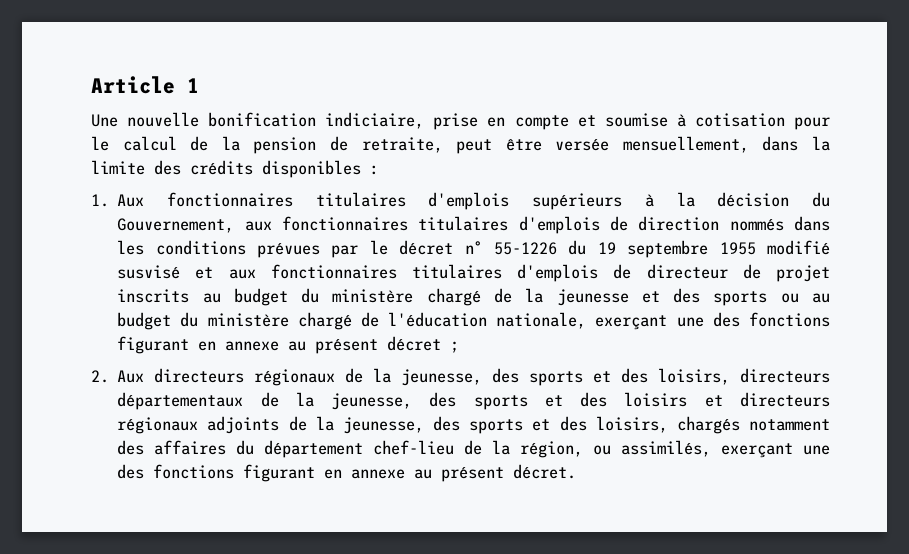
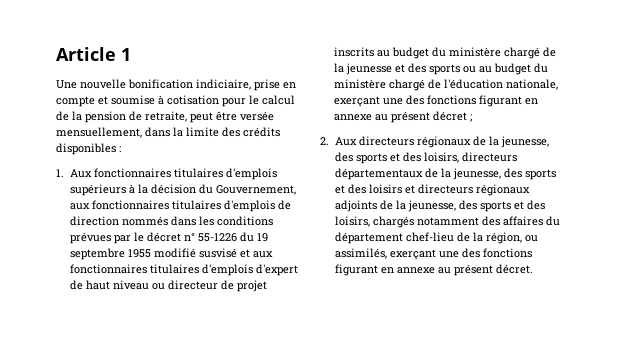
- 1. Aux fonctionnaires titulaires d'emplois supérieurs à la décision du Gouvernement, aux fonctionnaires titulaires d'emplois de direction nommés dans les conditions prévues par le décret n° 55-1226 du 19 septembre 1955 modifié susvisé et aux fonctionnaires titulaires d'emplois de directeur de projet inscrits au budget du ministère chargé de la jeunesse et des sports ou au budget du ministère chargé de l'éducation nationale, exerçant une des fonctions figurant en annexe au présent décret ;
+ 1. Aux fonctionnaires titulaires d'emplois supérieurs à la décision du Gouvernement, aux fonctionnaires titulaires d'emplois de direction nommés dans les conditions prévues par le décret n° 55-1226 du 19 septembre 1955 modifié susvisé et aux fonctionnaires titulaires d'emplois d'expert de haut niveau ou directeur de projet inscrits au budget du ministère chargé de la jeunesse et des sports ou au budget du ministère chargé de l'éducation nationale, exerçant une des fonctions figurant en annexe au présent décret ;

